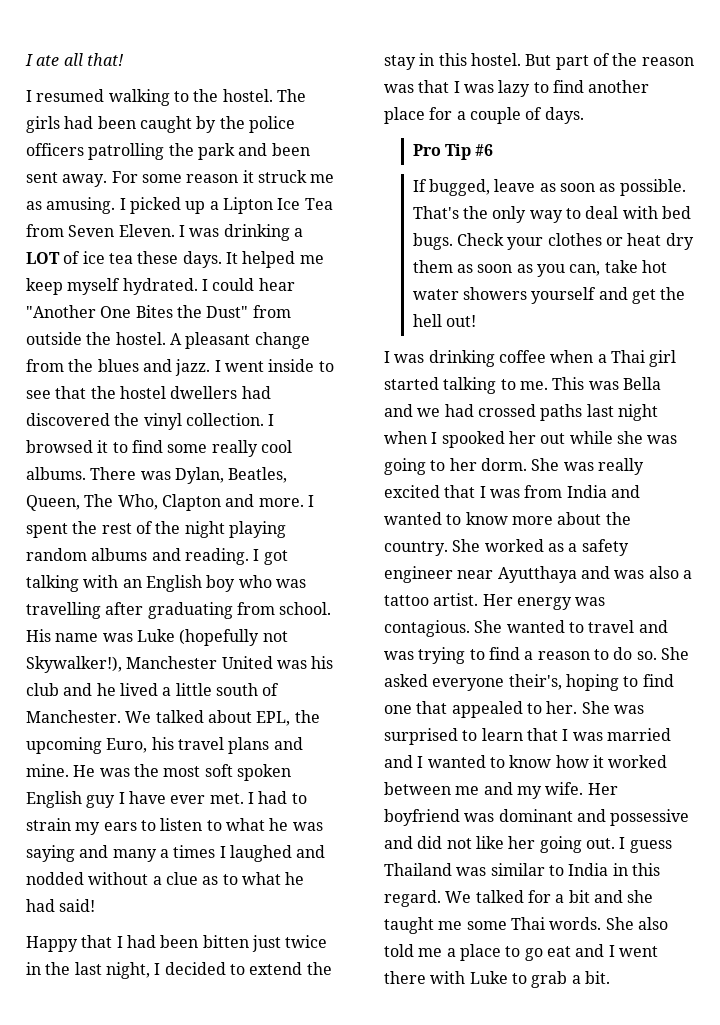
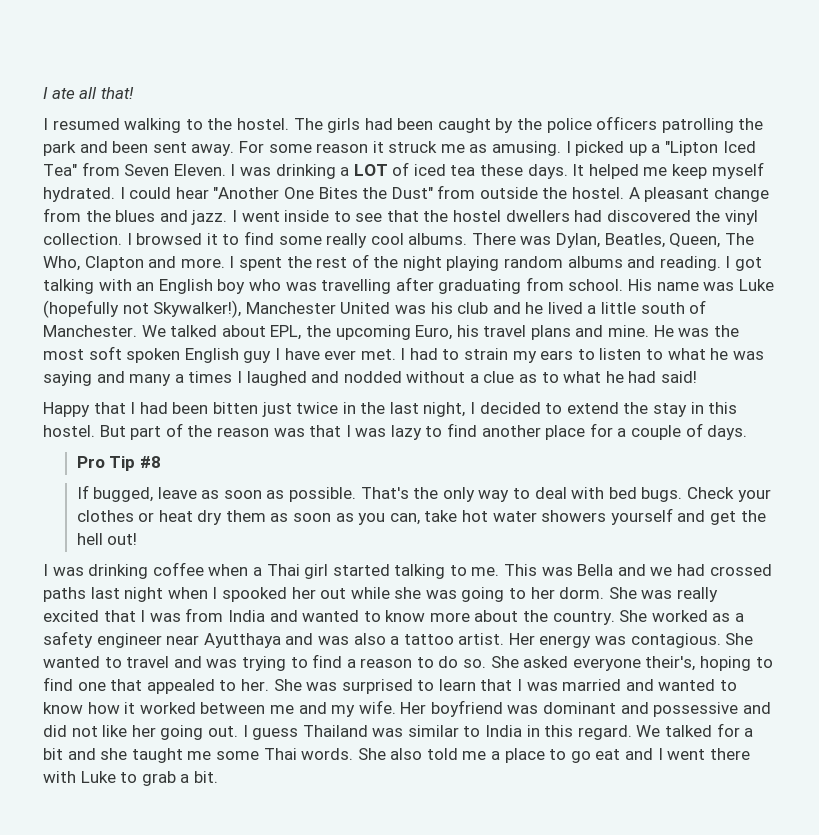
- I picked up a Lipton Ice Tea from Seven Eleven.
+ I picked up a "Lipton Iced Tea" from Seven Eleven.
- I was drinking a LOT of ice tea these days.
+ I was drinking a LOT of iced tea these days.
- Pro Tip #6
+ Pro Tip #8
- She was surprised to learn that I was married and I wanted to know how it worked between me and my wife.
+ She was surprised to learn that I was married and wanted to know how it worked between me and my wife.

